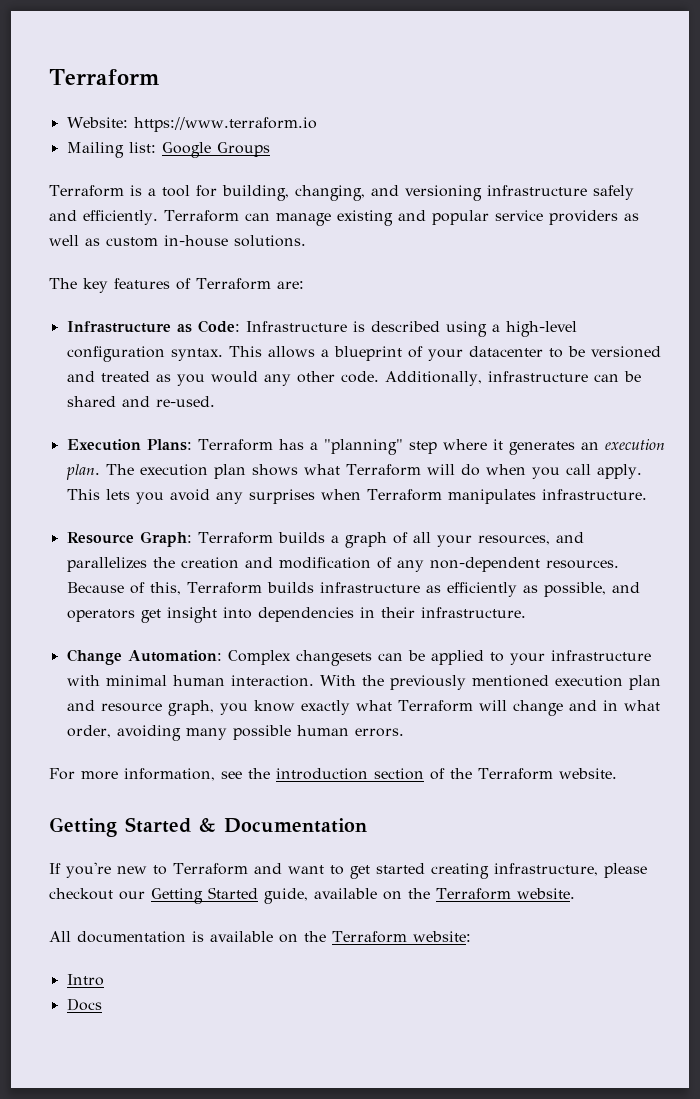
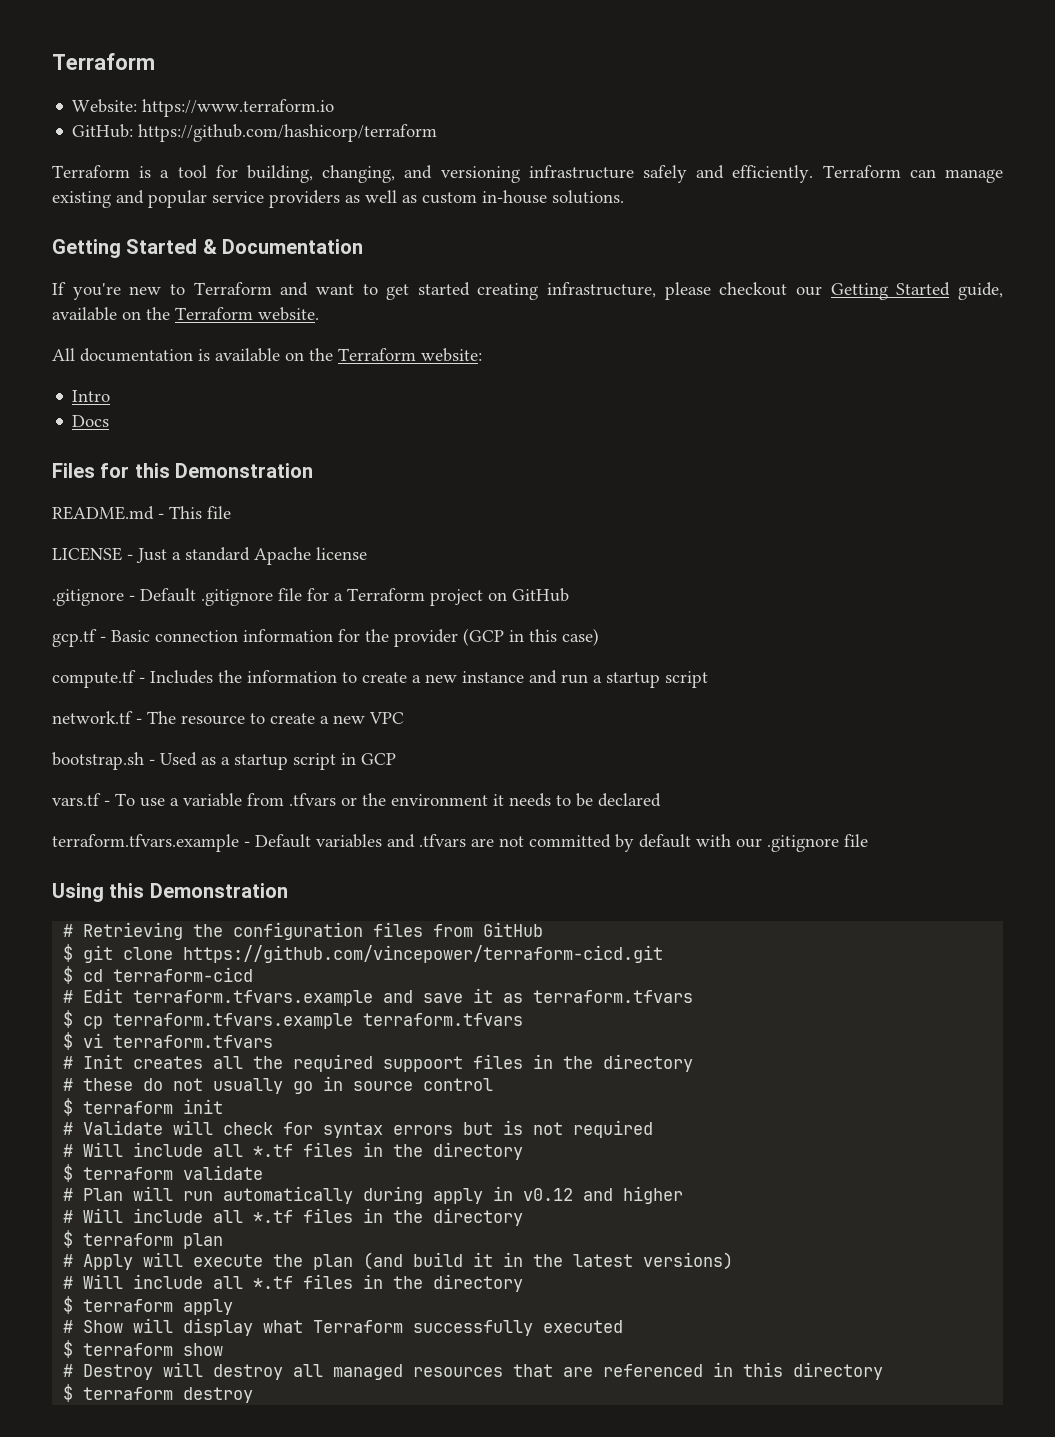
- Mailing list: Google Groups
+ GitHub: https://github.com/hashicorp/terraform
- The key features of Terraform are:
- Infrastructure as Code: Infrastructure is described using a high-level configuration syntax. This allows a blueprint of your datacenter to be versioned and treated as you would any other code. Additionally, infrastructure can be shared and re-used.
- Execution Plans: Terraform has a "planning" step where it generates an execution plan. The execution plan shows what Terraform will do when you call apply. This lets you avoid any surprises when Terraform manipulates infrastructure.
- Resource Graph: Terraform builds a graph of all your resources, and parallelizes the creation and modification of any non-dependent resources. Because of this, Terraform builds infrastructure as efficiently as possible, and operators get insight into dependencies in their infrastructure.
- Change Automation: Complex changesets can be applied to your infrastructure with minimal human interaction. With the previously mentioned execution plan and resource graph, you know exactly what Terraform will change and in what order, avoiding many possible human errors.
- For more information, see the introduction section of the Terraform website.
+ Files for this Demonstration
+ README.md - This file
+ LICENSE - Just a standard Apache license
+ .gitignore - Default .gitignore file for a Terraform project on GitHub
+ gcp.tf - Basic connection information for the provider (GCP in this case)
+ compute.tf - Includes the information to create a new instance and run a startup script
+ network.tf - The resource to create a new VPC
+ bootstrap.sh - Used as a startup script in GCP
+ vars.tf - To use a variable from .tfvars or the environment it needs to be declared
+ terraform.tfvars.example - Default variables and .tfvars are not committed by default with our .gitignore file
+ Using this Demonstration
+ # Retrieving the configuration files from GitHub
+ $ git clone https://github.com/vincepower/terraform-cicd.git
+ $ cd terraform-cicd
+ # Edit terraform.tfvars.example and save it as terraform.tfvars
+ $ cp terraform.tfvars.example terraform.tfvars
+ $ vi terraform.tfvars
+ # Init creates all the required suppoort files in the directory
+ # these do not usually go in source control
+ $ terraform init
+ # Validate will check for syntax errors but is not required
+ # Will include all *.tf files in the directory
+ $ terraform validate
+ # Plan will run automatically during apply in v0.12 and higher
+ # Will include all *.tf files in the directory
+ $ terraform plan
+ # Apply will execute the plan (and build it in the latest versions)
+ # Will include all *.tf files in the directory
+ $ terraform apply
+ # Show will display what Terraform successfully executed
+ $ terraform show
+ # Destroy will destroy all managed resources that are referenced in this directory
+ $ terraform destroy

